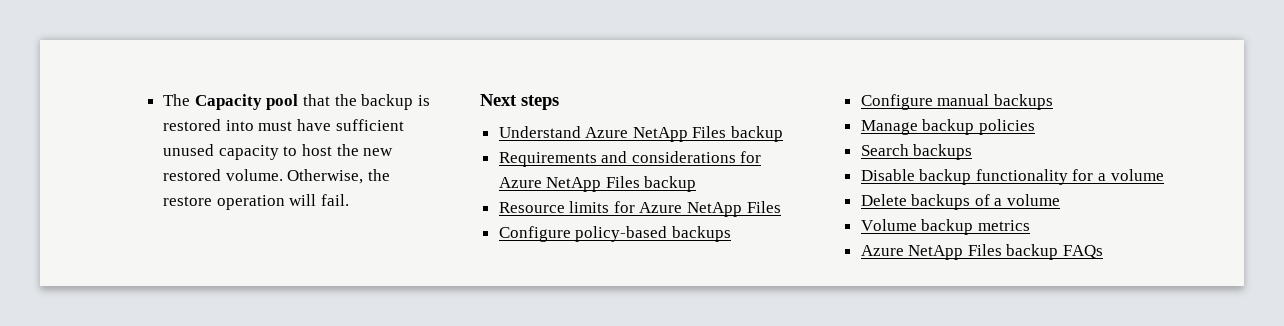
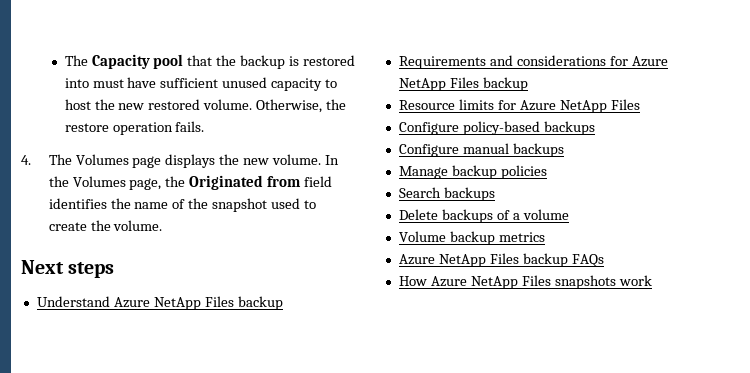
- Otherwise, the restore operation will fail.
+ Otherwise, the restore operation fails.
+ 4. The Volumes page displays the new volume. In the Volumes page, the Originated from field identifies the name of the snapshot used to create the volume.
- Disable backup functionality for a volume
+ How Azure NetApp Files snapshots work

